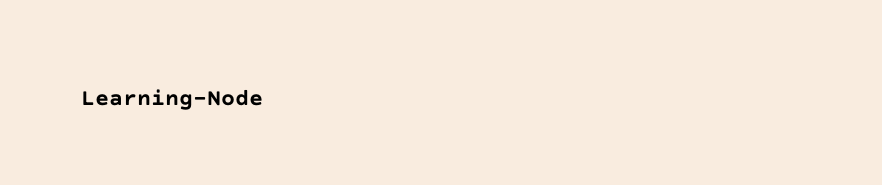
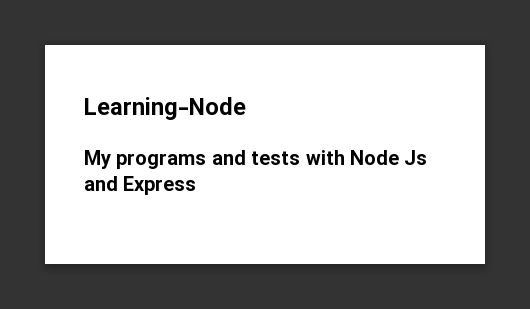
+ My programs and tests with Node Js and Express

